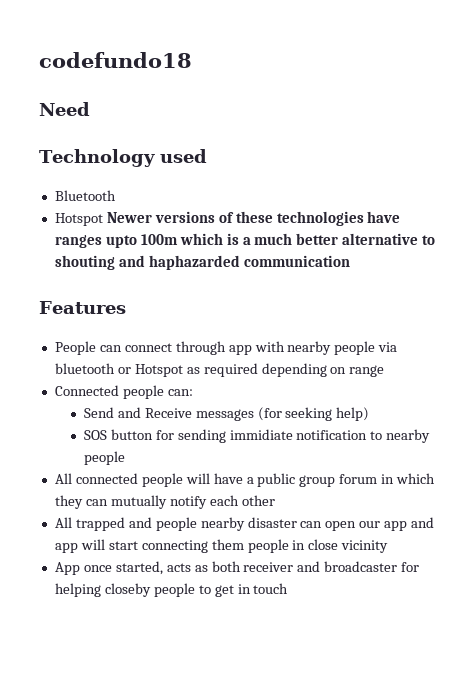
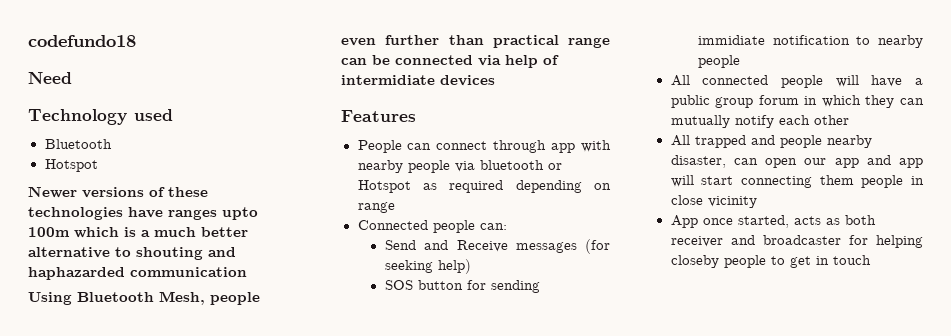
  Technology used
  Bluetooth
- Hotspot Newer versions of these technologies have ranges upto 100m which is a much better alternative to shouting and haphazarded communication
+ Hotspot
+ Newer versions of these technologies have ranges upto 100m which is a much better alternative to shouting and haphazarded communication
+ Using Bluetooth Mesh, people even further than practical range can be connected via help of intermidiate devices
- All trapped and people nearby disaster can open our app and app will start connecting them people in close vicinity
+ All trapped and people nearby disaster, can open our app and app will start connecting them people in close vicinity

